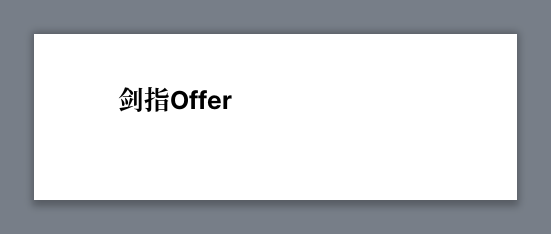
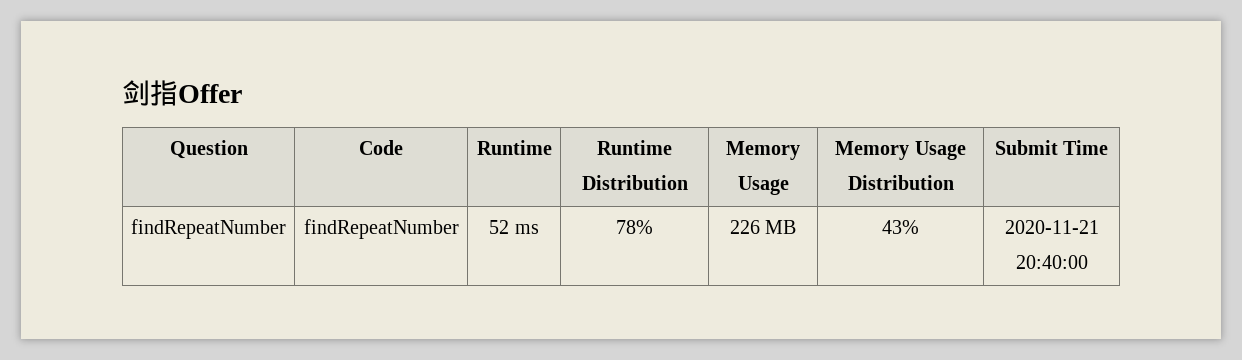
+ Question | Code | Runtime | Runtime Distribution | Memory Usage | Memory Usage Distribution | Submit Time
+ findRepeatNumber | findRepeatNumber | 52 ms | 78% | 226 MB | 43% | 2020-11-21 20:40:00

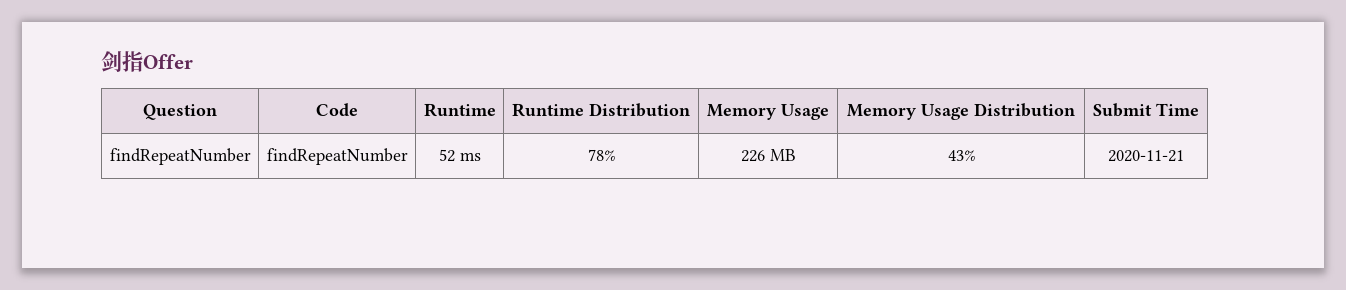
- findRepeatNumber | findRepeatNumber | 52 ms | 78% | 226 MB | 43% | 2020-11-21 20:40:00
+ findRepeatNumber | findRepeatNumber | 52 ms | 78% | 226 MB | 43% | 2020-11-21

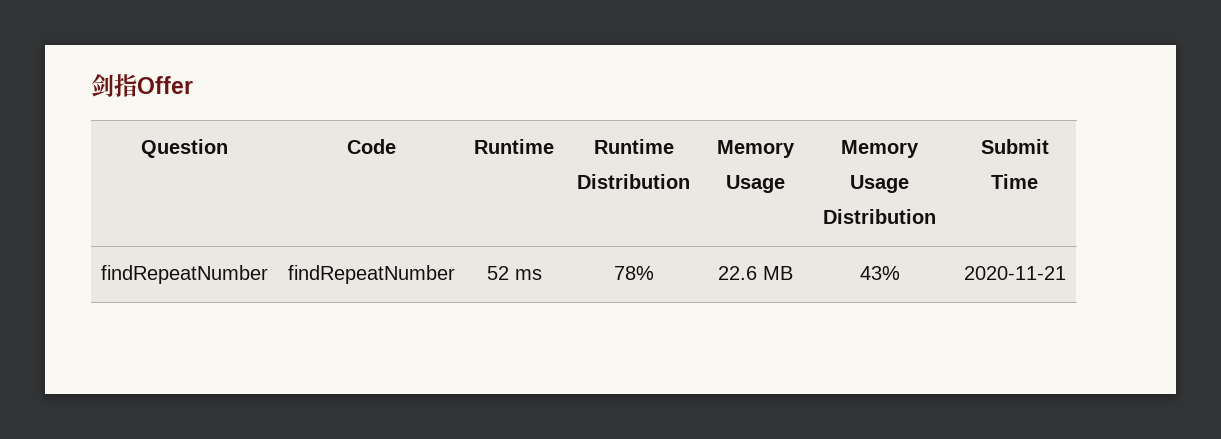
- findRepeatNumber | findRepeatNumber | 52 ms | 78% | 226 MB | 43% | 2020-11-21
+ findRepeatNumber | findRepeatNumber | 52 ms | 78% | 22.6 MB | 43% | 2020-11-21

